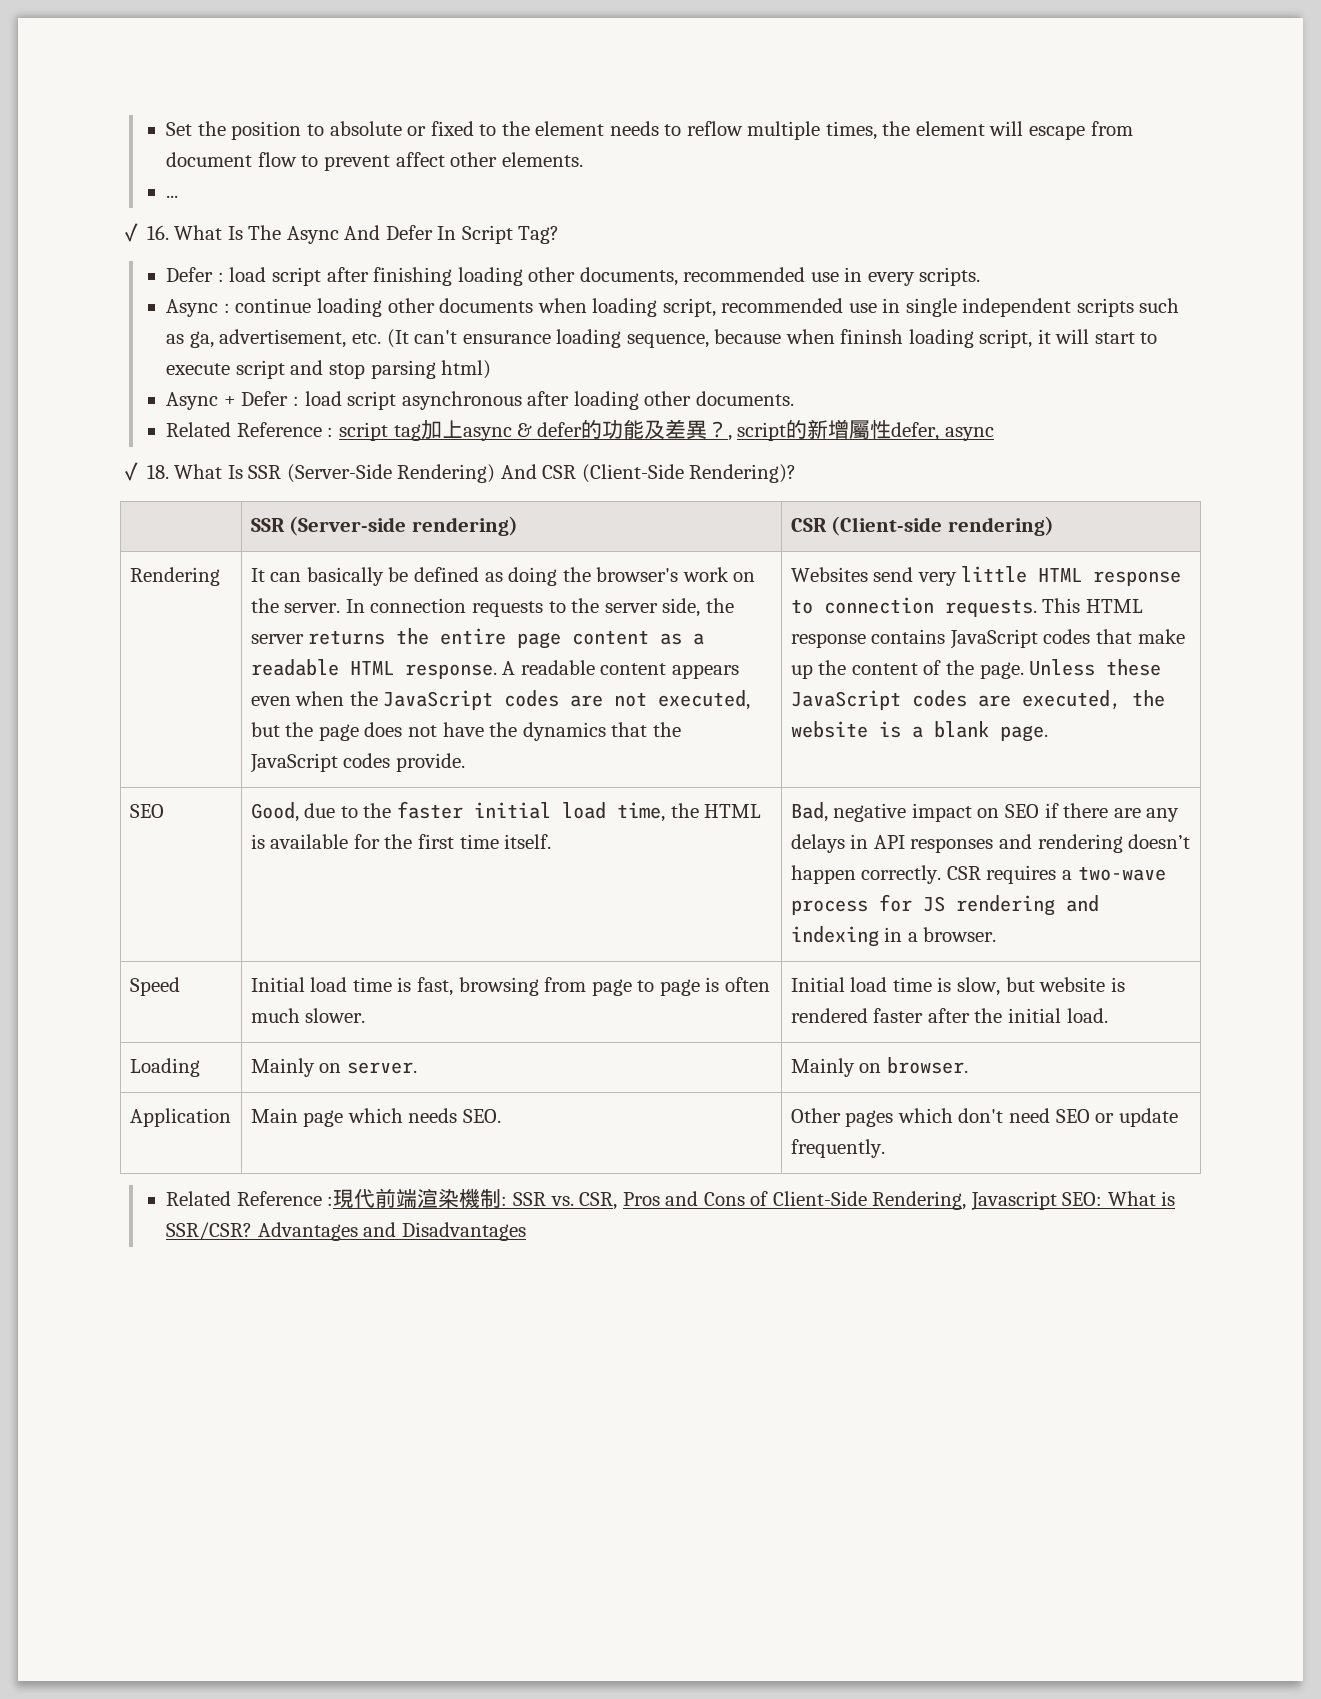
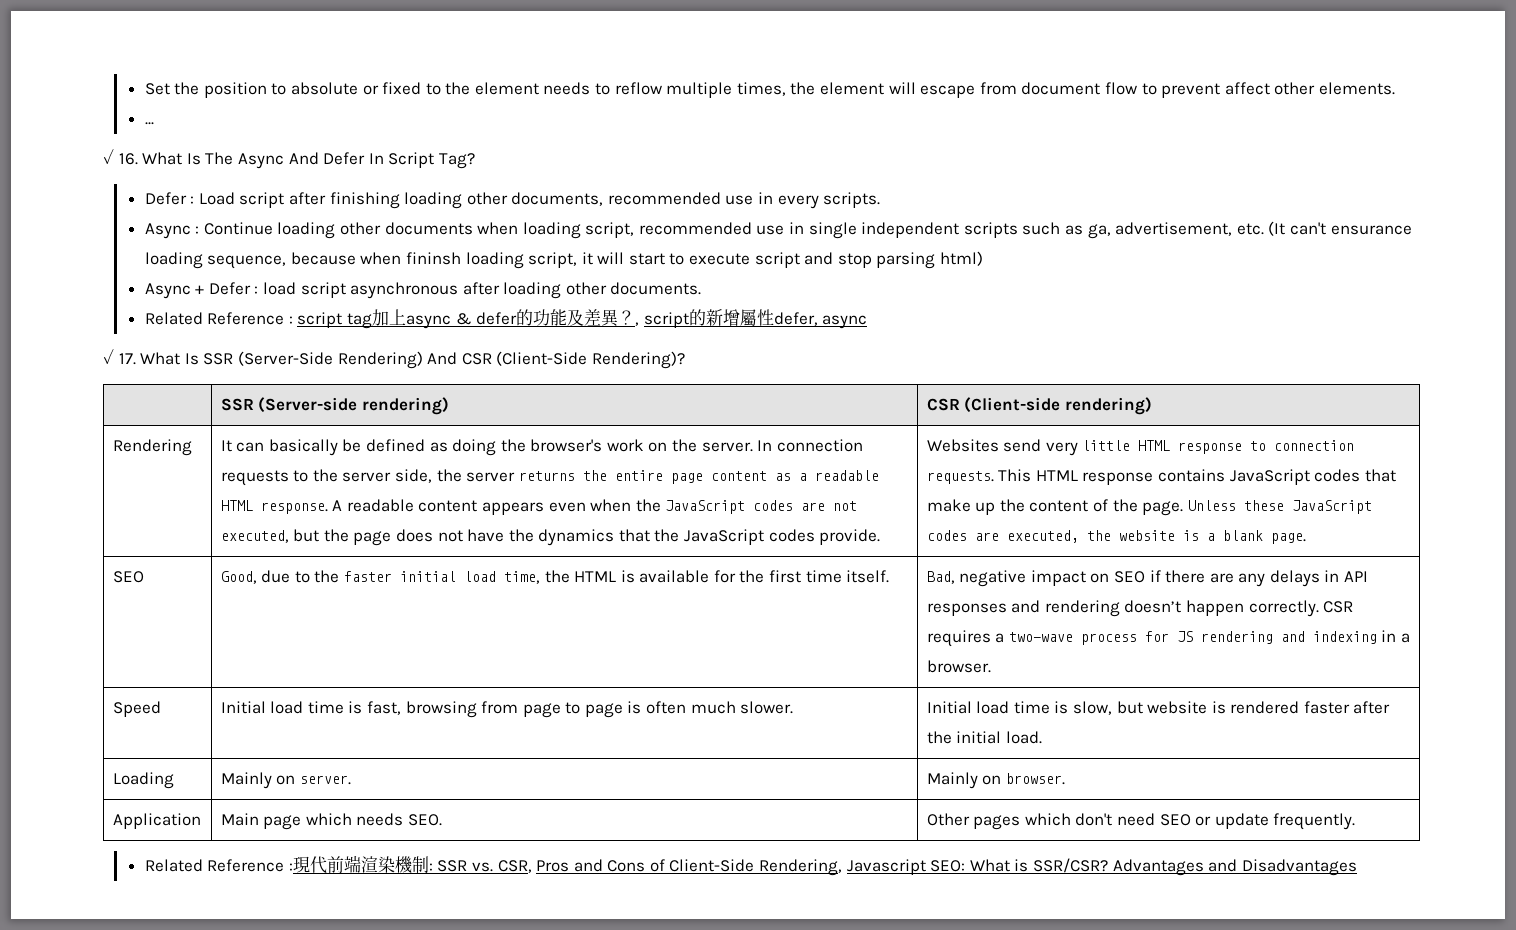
- Defer : load script after finishing loading other documents, recommended use in every scripts.
+ Defer : Load script after finishing loading other documents, recommended use in every scripts.
- Async : continue loading other documents when loading script, recommended use in single independent scripts such as ga, advertisement, etc. (It can't ensurance loading sequence, because when fininsh loading script, it will start to execute script and stop parsing html)
+ Async : Continue loading other documents when loading script, recommended use in single independent scripts such as ga, advertisement, etc. (It can't ensurance loading sequence, because when fininsh loading script, it will start to execute script and stop parsing html)
- ✓ 18. What Is SSR (Server-Side Rendering) And CSR (Client-Side Rendering)?
+ ✓ 17. What Is SSR (Server-Side Rendering) And CSR (Client-Side Rendering)?

